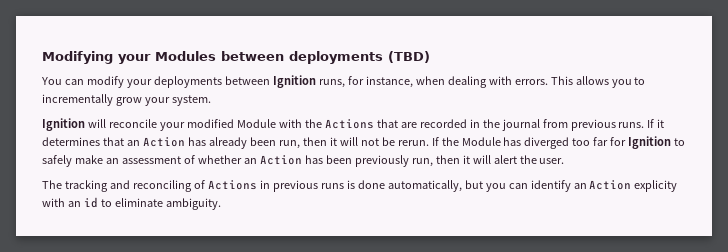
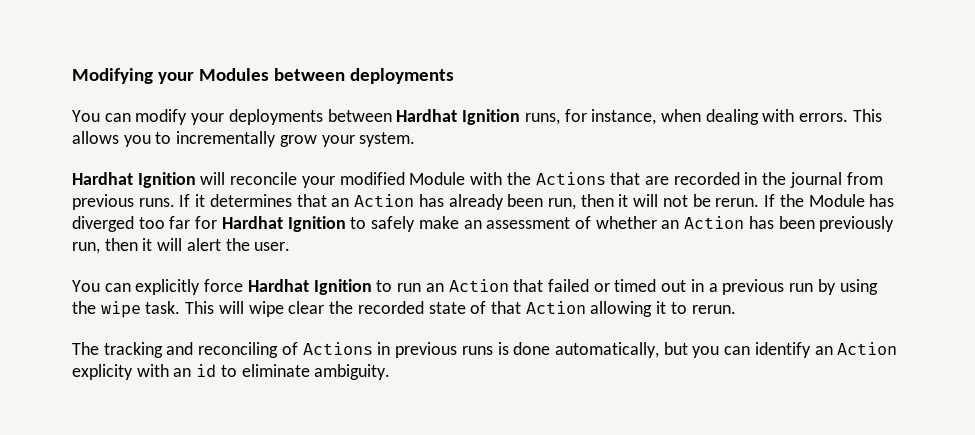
- Modifying your Modules between deployments (TBD)
+ Modifying your Modules between deployments
- You can modify your deployments between Ignition runs, for instance, when dealing with errors.
+ You can modify your deployments between Hardhat Ignition runs, for instance, when dealing with errors.
- Ignition will reconcile your modified Module with the Actions that are recorded in the journal from previous runs.
+ Hardhat Ignition will reconcile your modified Module with the Actions that are recorded in the journal from previous runs.
- If the Module has diverged too far for Ignition to safely make an assessment of whether an Action has been previously run, then it will alert the user.
+ If the Module has diverged too far for Hardhat Ignition to safely make an assessment of whether an Action has been previously run, then it will alert the user.
+ You can explicitly force Hardhat Ignition to run an Action that failed or timed out in a previous run by using the wipe task. This will wipe clear the recorded state of that Action allowing it to rerun.

